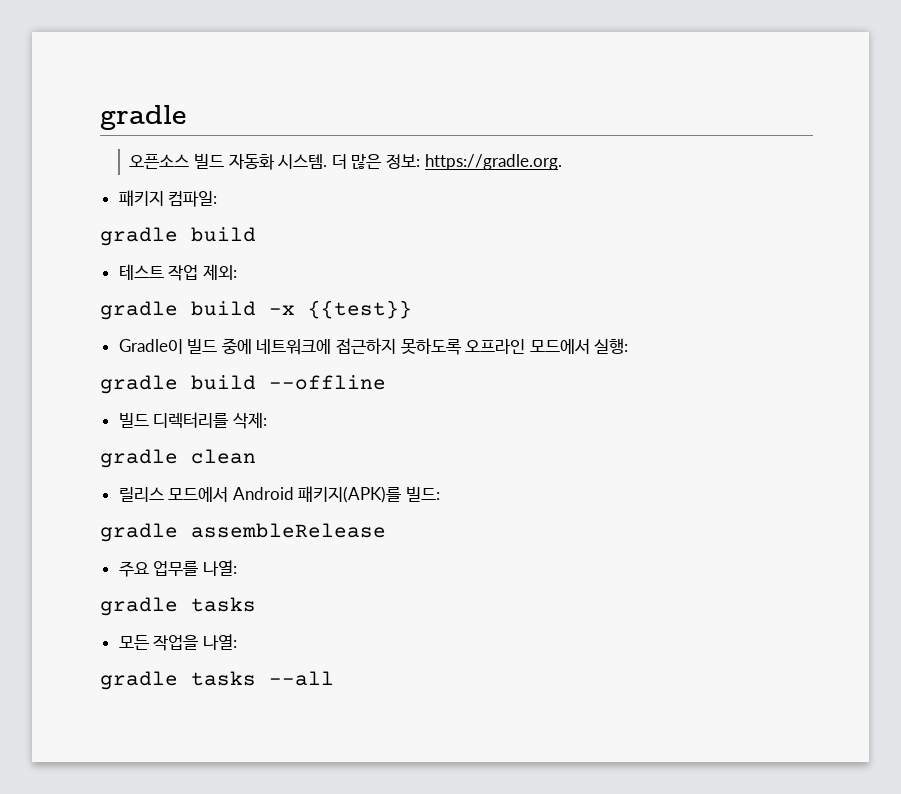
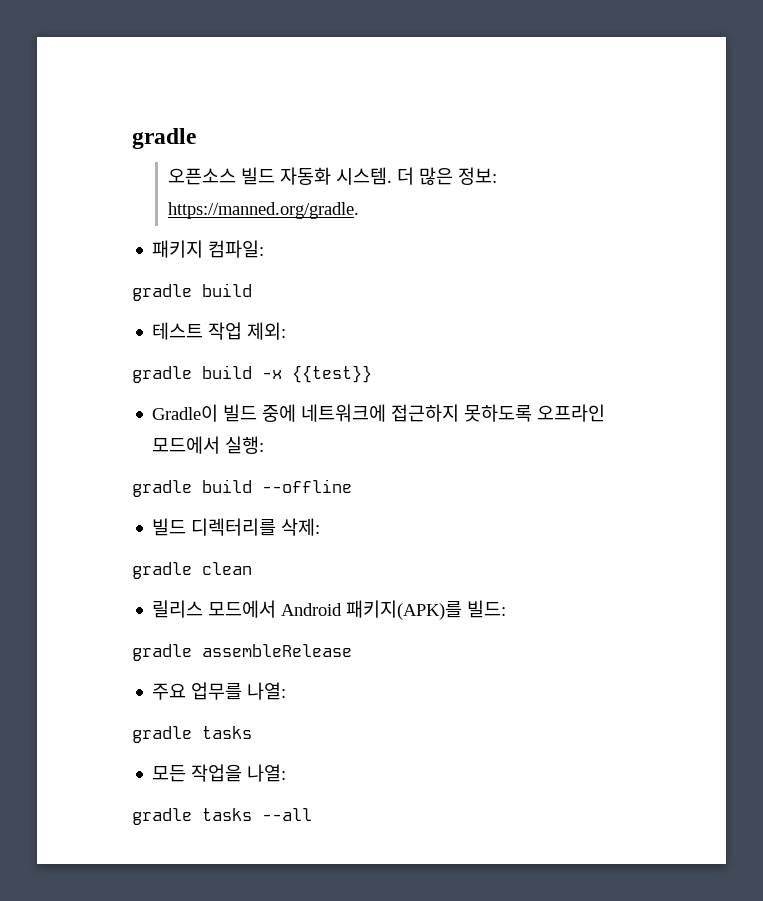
- 더 많은 정보: https://gradle.org.
+ 더 많은 정보: https://manned.org/gradle.

